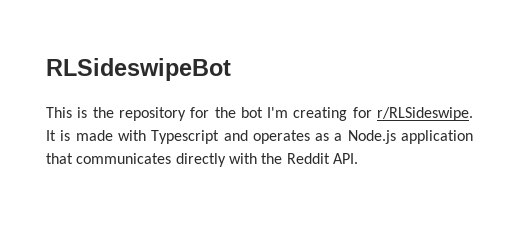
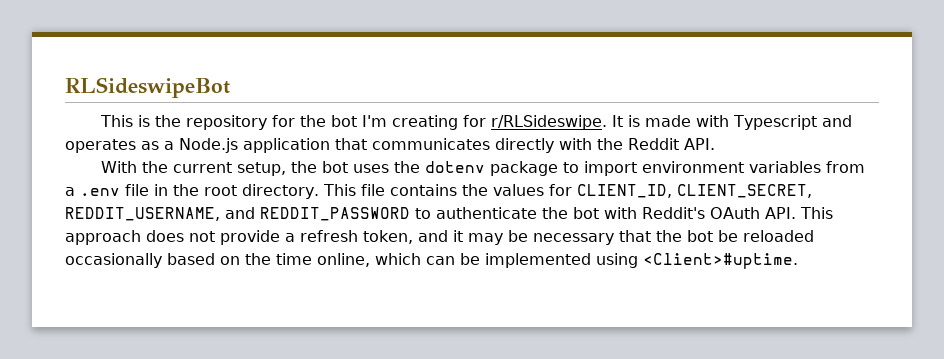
+ With the current setup, the bot uses the dotenv package to import environment variables from a .env file in the root directory. This file contains the values for CLIENT_ID, CLIENT_SECRET, REDDIT_USERNAME, and REDDIT_PASSWORD to authenticate the bot with Reddit's OAuth API. This approach does not provide a refresh token, and it may be necessary that the bot be reloaded occasionally based on the time online, which can be implemented using <Client>#uptime.

